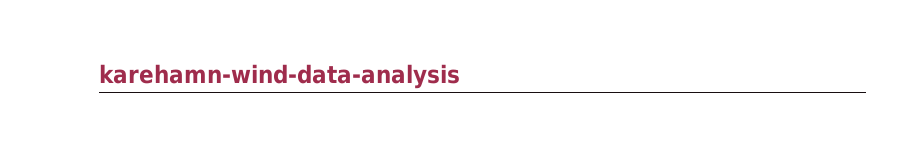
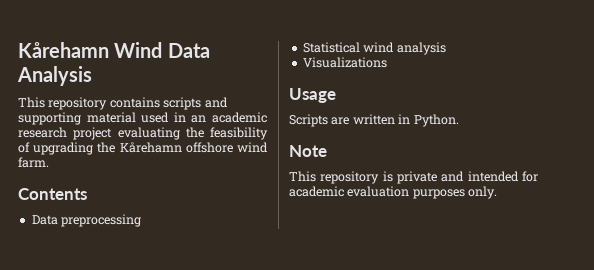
- karehamn-wind-data-analysis
+ Kårehamn Wind Data Analysis
+ This repository contains scripts and supporting material used in an academic research project evaluating the feasibility of upgrading the Kårehamn offshore wind farm.
+ Contents
+ Data preprocessing
+ Statistical wind analysis
+ Visualizations
+ Usage
+ Scripts are written in Python.
+ Note
+ This repository is private and intended for academic evaluation purposes only.

